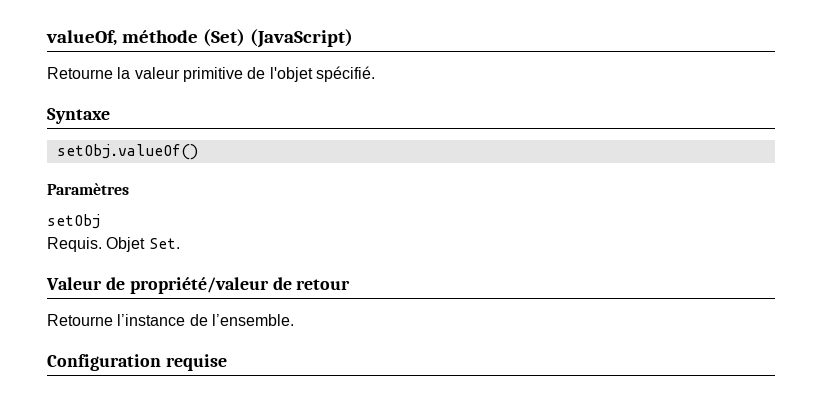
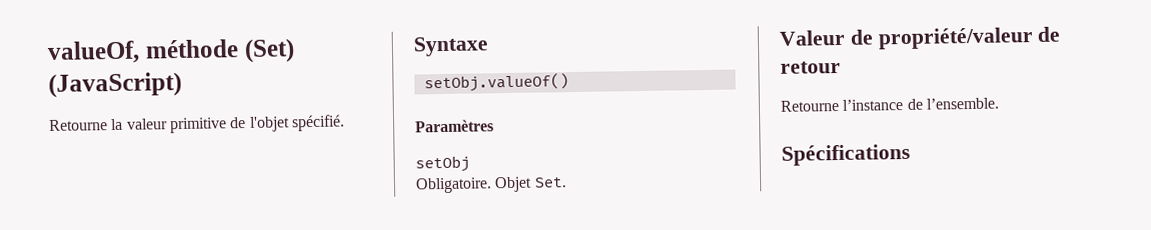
- Requis.
+ Obligatoire.
- Configuration requise
+ Spécifications

